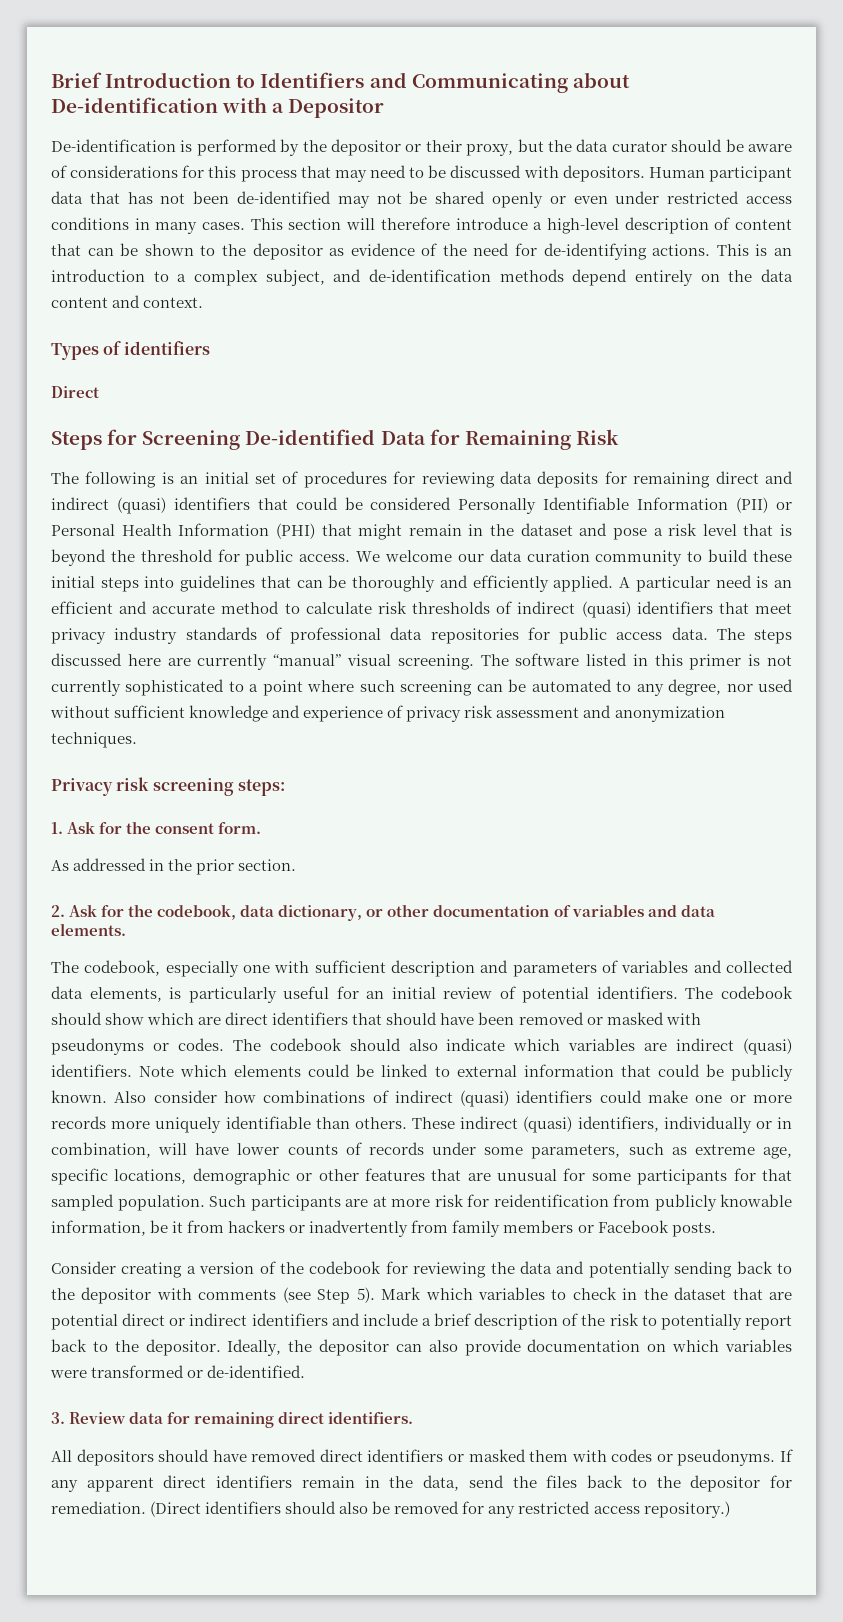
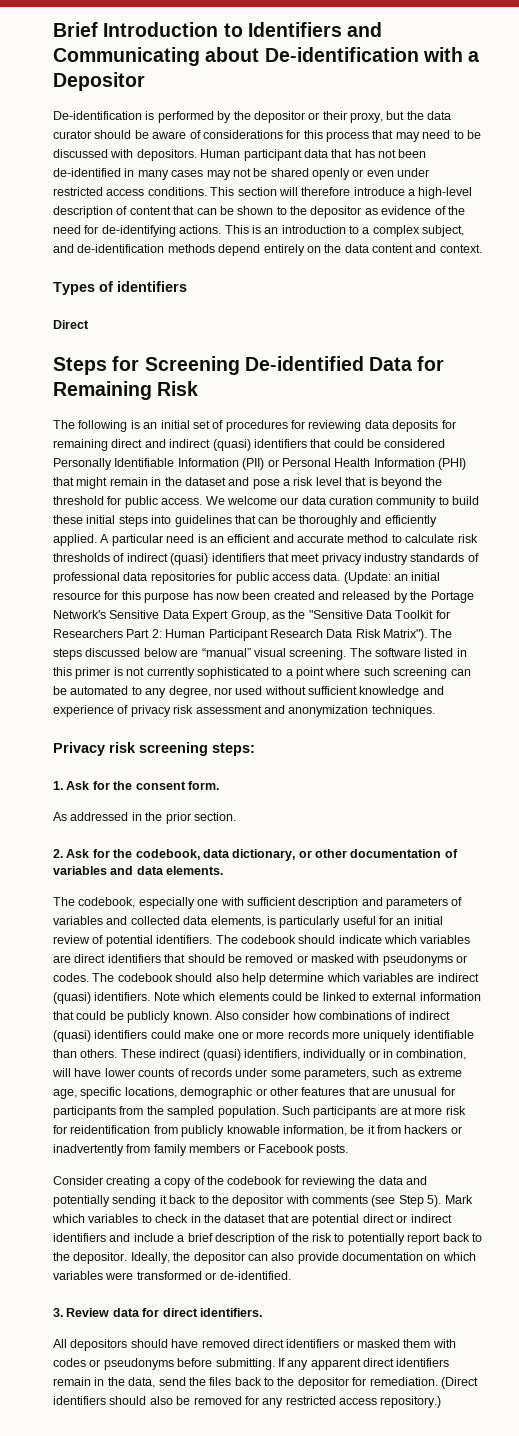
- Human participant data that has not been de-identified may not be shared openly or even under restricted access conditions in many cases.
+ Human participant data that has not been de-identified in many cases may not be shared openly or even under restricted access conditions.
- The steps discussed here are currently “manual” visual screening.
+ (Update: an initial resource for this purpose has now been created and released by the Portage Network's Sensitive Data Expert Group, as the "Sensitive Data Toolkit for Researchers Part 2: Human Participant Research Data Risk Matrix"). The steps discussed below are “manual” visual screening.
- The codebook should show which are direct identifiers that should have been removed or masked with pseudonyms or codes.
+ The codebook should indicate which variables are direct identifiers that should be removed or masked with pseudonyms or codes.
- The codebook should also indicate which variables are indirect (quasi) identifiers.
+ The codebook should also help determine which variables are indirect (quasi) identifiers.
- These indirect (quasi) identifiers, individually or in combination, will have lower counts of records under some parameters, such as extreme age, specific locations, demographic or other features that are unusual for some participants for that sampled population.
+ These indirect (quasi) identifiers, individually or in combination, will have lower counts of records under some parameters, such as extreme age, specific locations, demographic or other features that are unusual for participants from the sampled population.
- Consider creating a version of the codebook for reviewing the data and potentially sending back to the depositor with comments (see Step 5).
+ Consider creating a copy of the codebook for reviewing the data and potentially sending it back to the depositor with comments (see Step 5).
- 3. Review data for remaining direct identifiers.
+ 3. Review data for direct identifiers.
- All depositors should have removed direct identifiers or masked them with codes or pseudonyms.
+ All depositors should have removed direct identifiers or masked them with codes or pseudonyms before submitting.

